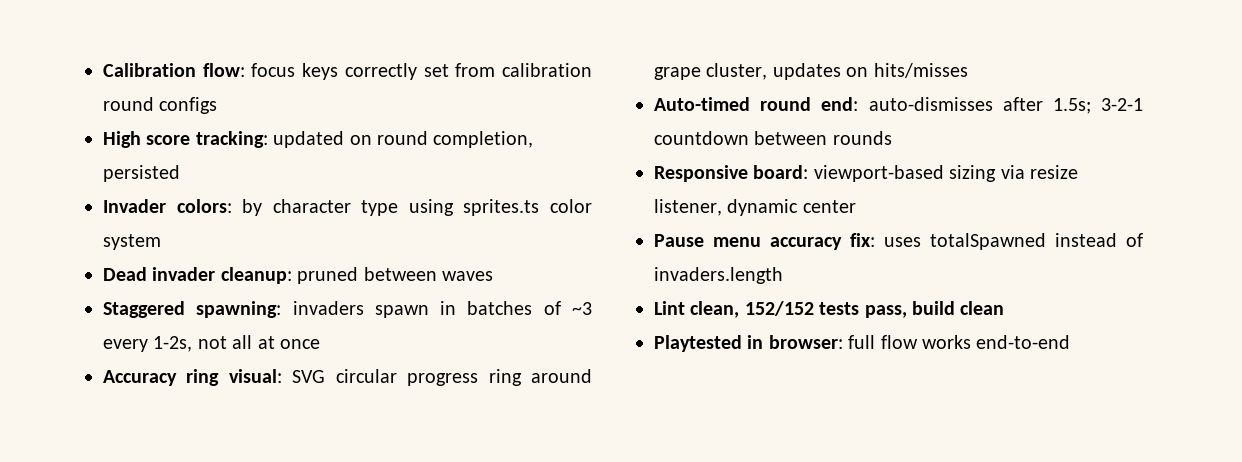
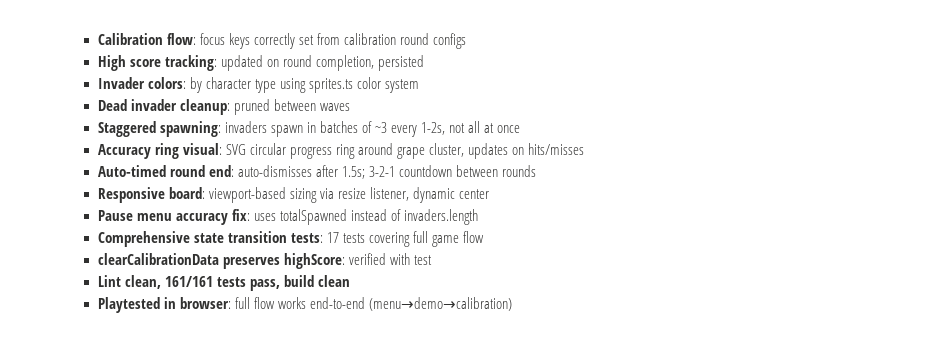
+ Comprehensive state transition tests: 17 tests covering full game flow
+ clearCalibrationData preserves highScore: verified with test
- Lint clean, 152/152 tests pass, build clean
+ Lint clean, 161/161 tests pass, build clean
- Playtested in browser: full flow works end-to-end
+ Playtested in browser: full flow works end-to-end (menu→demo→calibration)

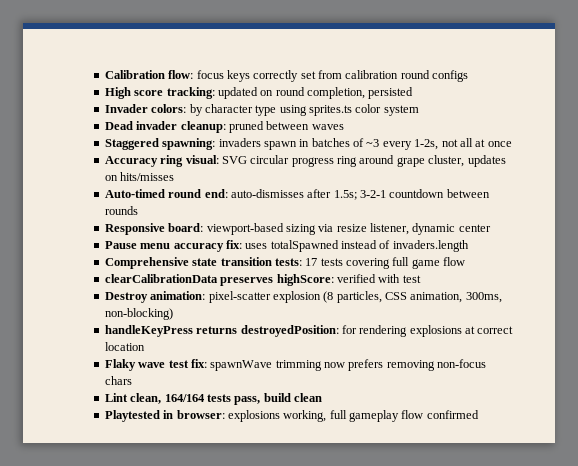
+ Destroy animation: pixel-scatter explosion (8 particles, CSS animation, 300ms, non-blocking)
+ handleKeyPress returns destroyedPosition: for rendering explosions at correct location
+ Flaky wave test fix: spawnWave trimming now prefers removing non-focus chars
- Lint clean, 161/161 tests pass, build clean
+ Lint clean, 164/164 tests pass, build clean
- Playtested in browser: full flow works end-to-end (menu→demo→calibration)
+ Playtested in browser: explosions working, full gameplay flow confirmed

